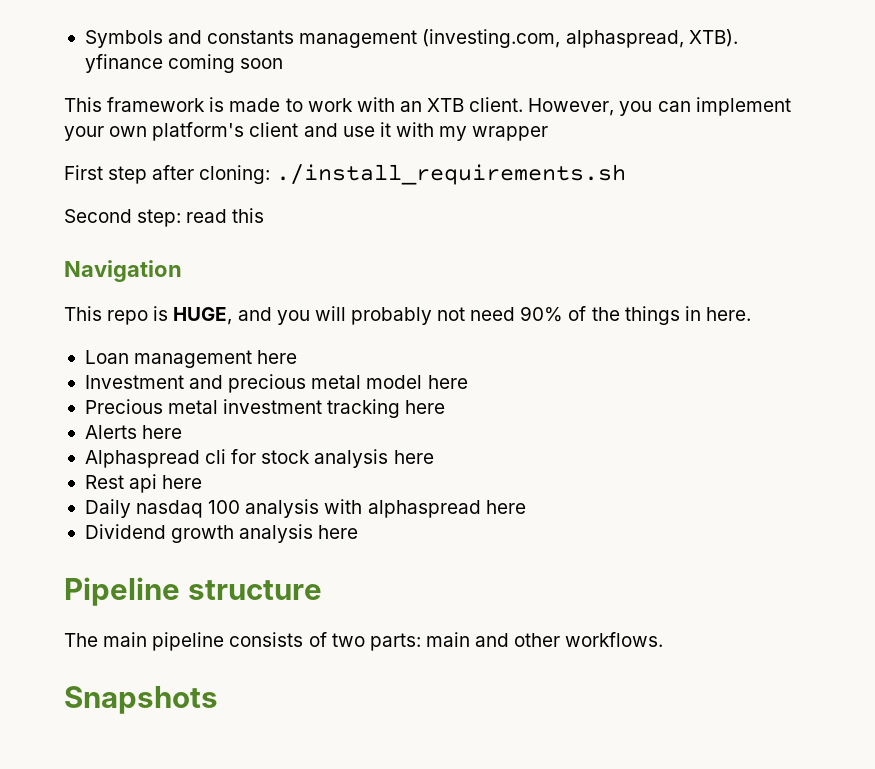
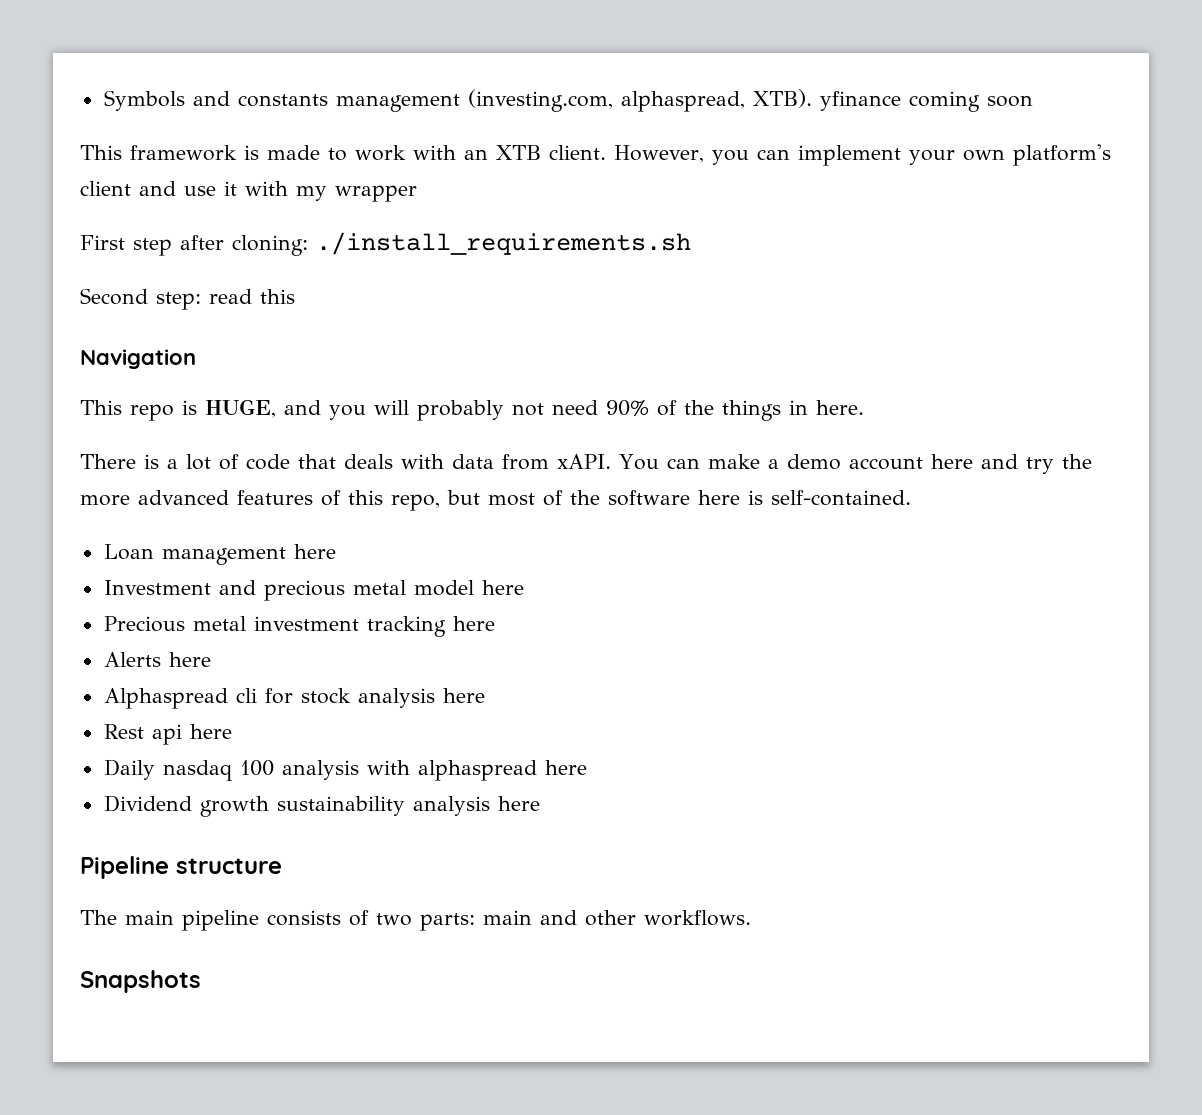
+ There is a lot of code that deals with data from xAPI. You can make a demo account here and try the more advanced features of this repo, but most of the software here is self-contained.
- Dividend growth analysis here
+ Dividend growth sustainability analysis here

